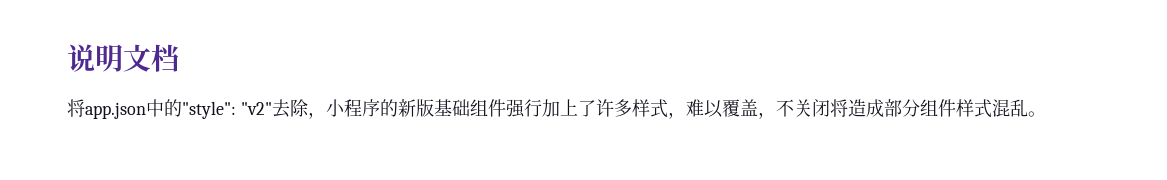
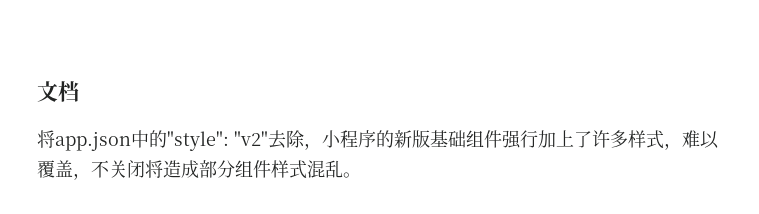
- 说明文档
+ 文档

